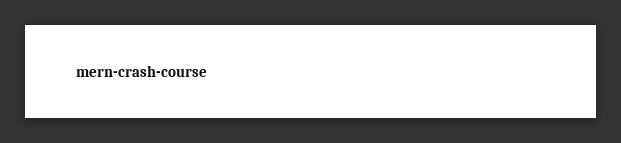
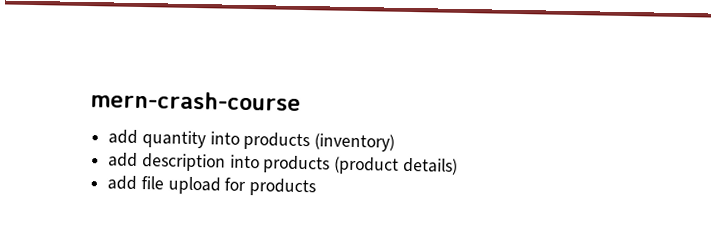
+ add quantity into products (inventory)
+ add description into products (product details)
+ add file upload for products

